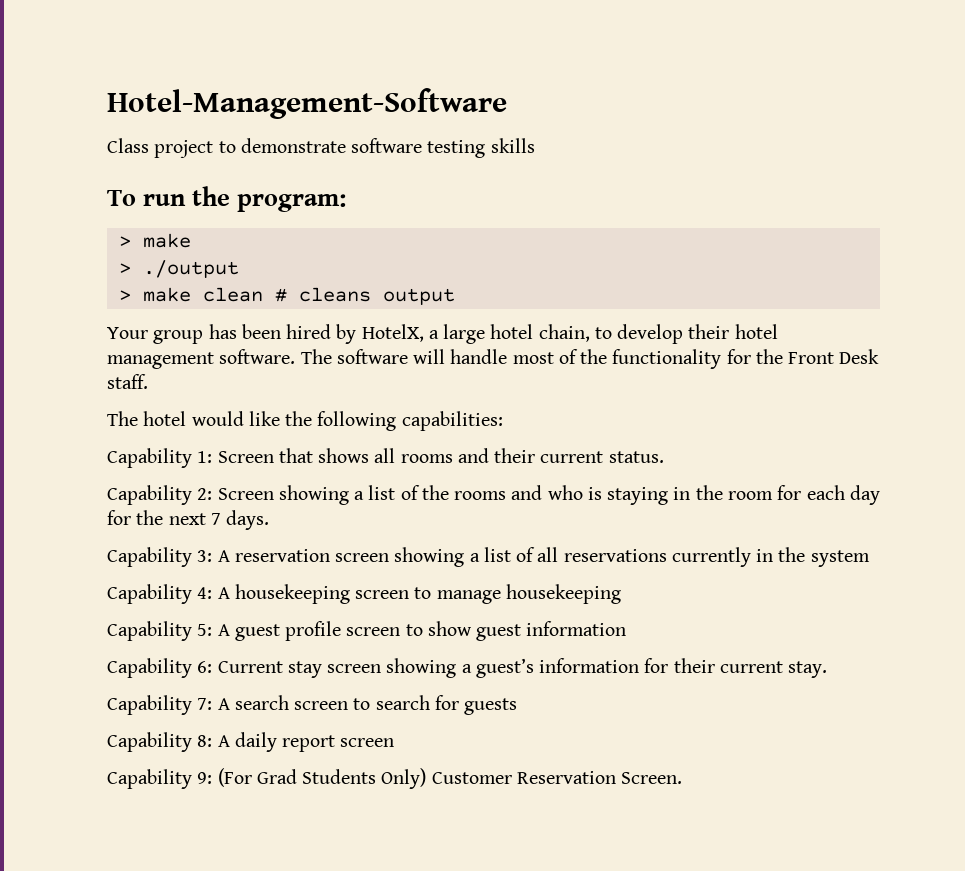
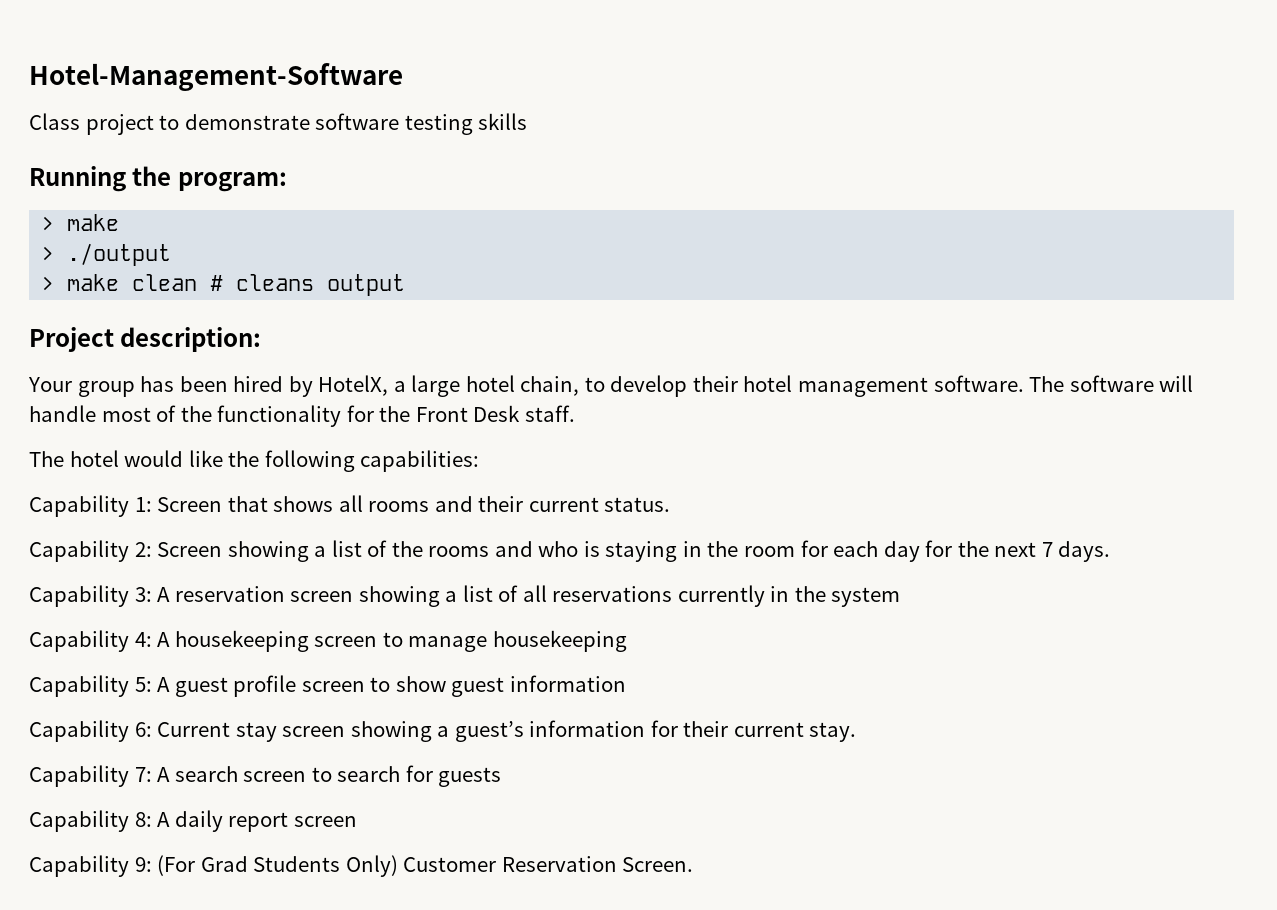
- To run the program:
+ Running the program:
+ Project description:

